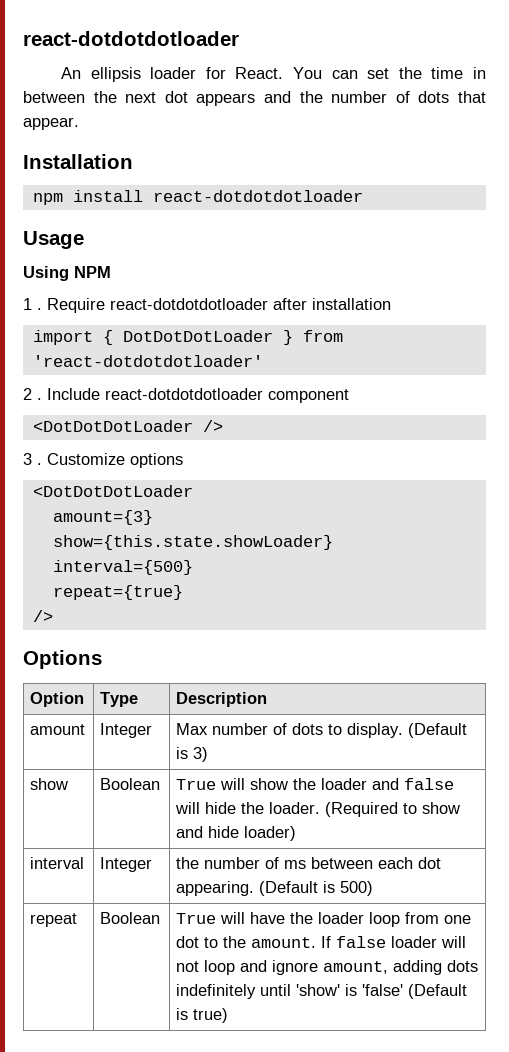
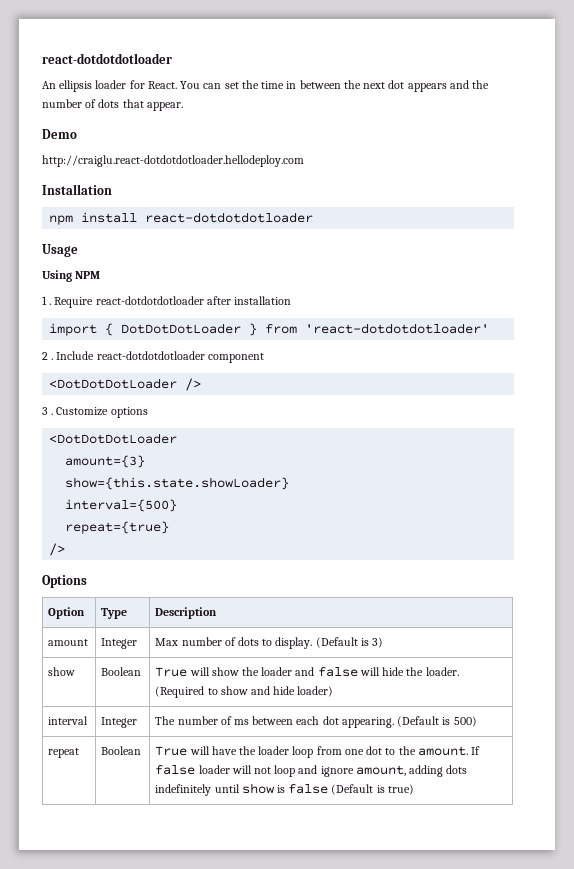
+ Demo
+ http://craiglu.react-dotdotdotloader.hellodeploy.com
- interval | Integer | the number of ms between each dot appearing. (Default is 500)
+ interval | Integer | The number of ms between each dot appearing. (Default is 500)
- repeat | Boolean | True will have the loader loop from one dot to the amount. If false loader will not loop and ignore amount, adding dots indefinitely until 'show' is 'false' (Default is true)
+ repeat | Boolean | True will have the loader loop from one dot to the amount. If false loader will not loop and ignore amount, adding dots indefinitely until show is false (Default is true)

